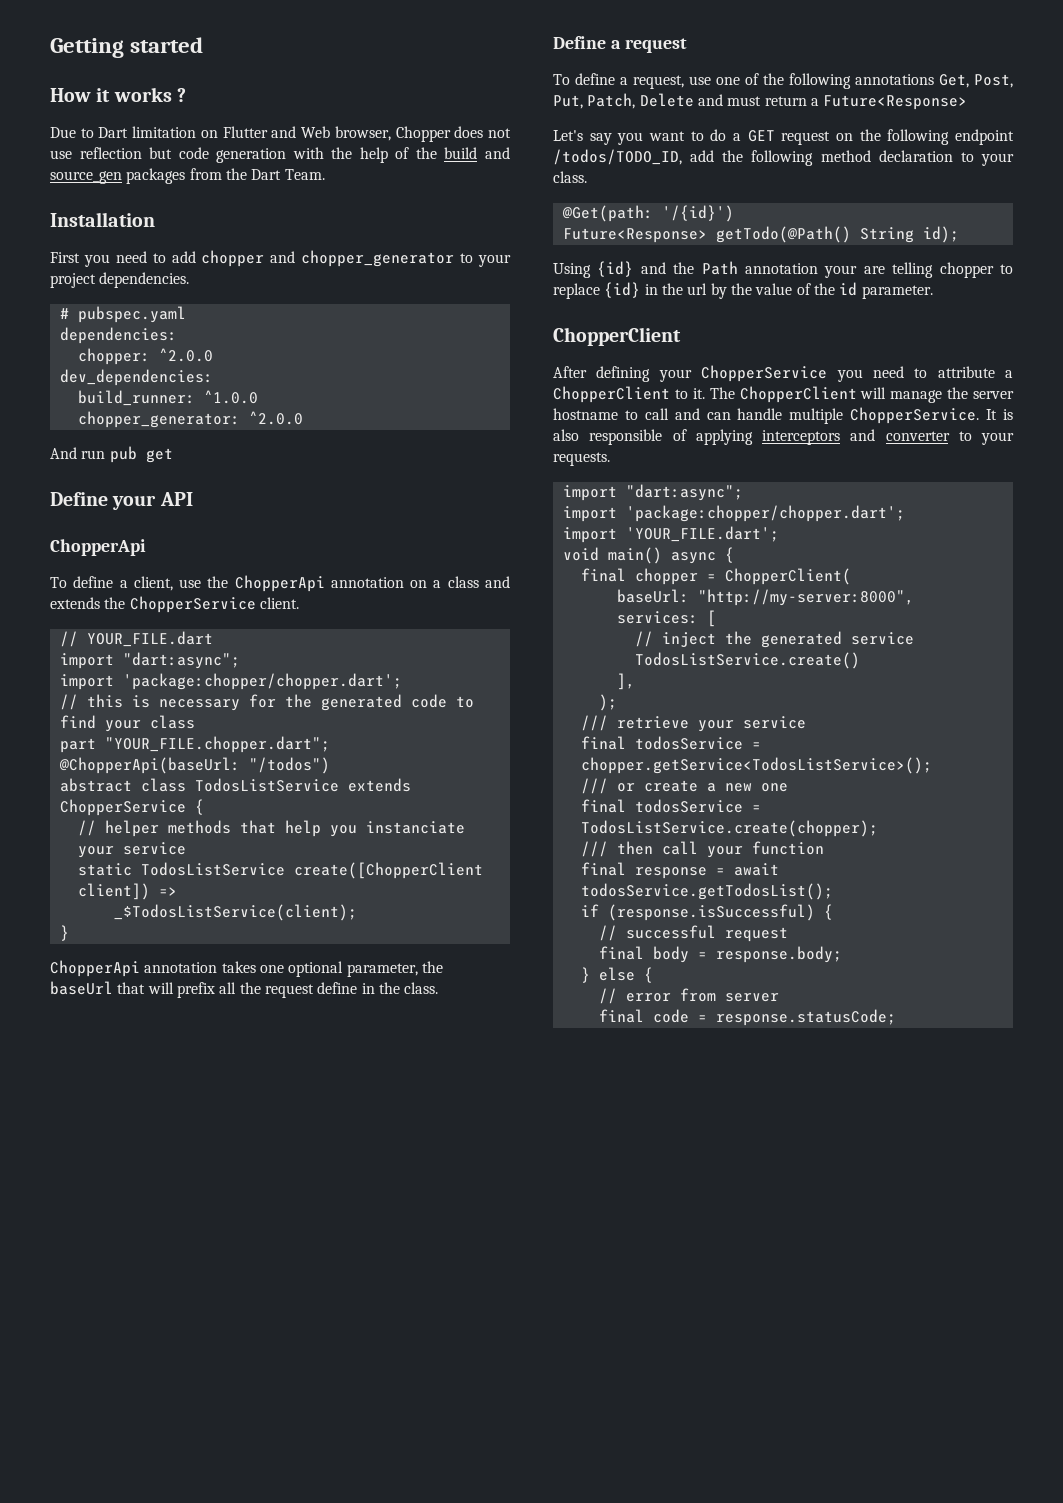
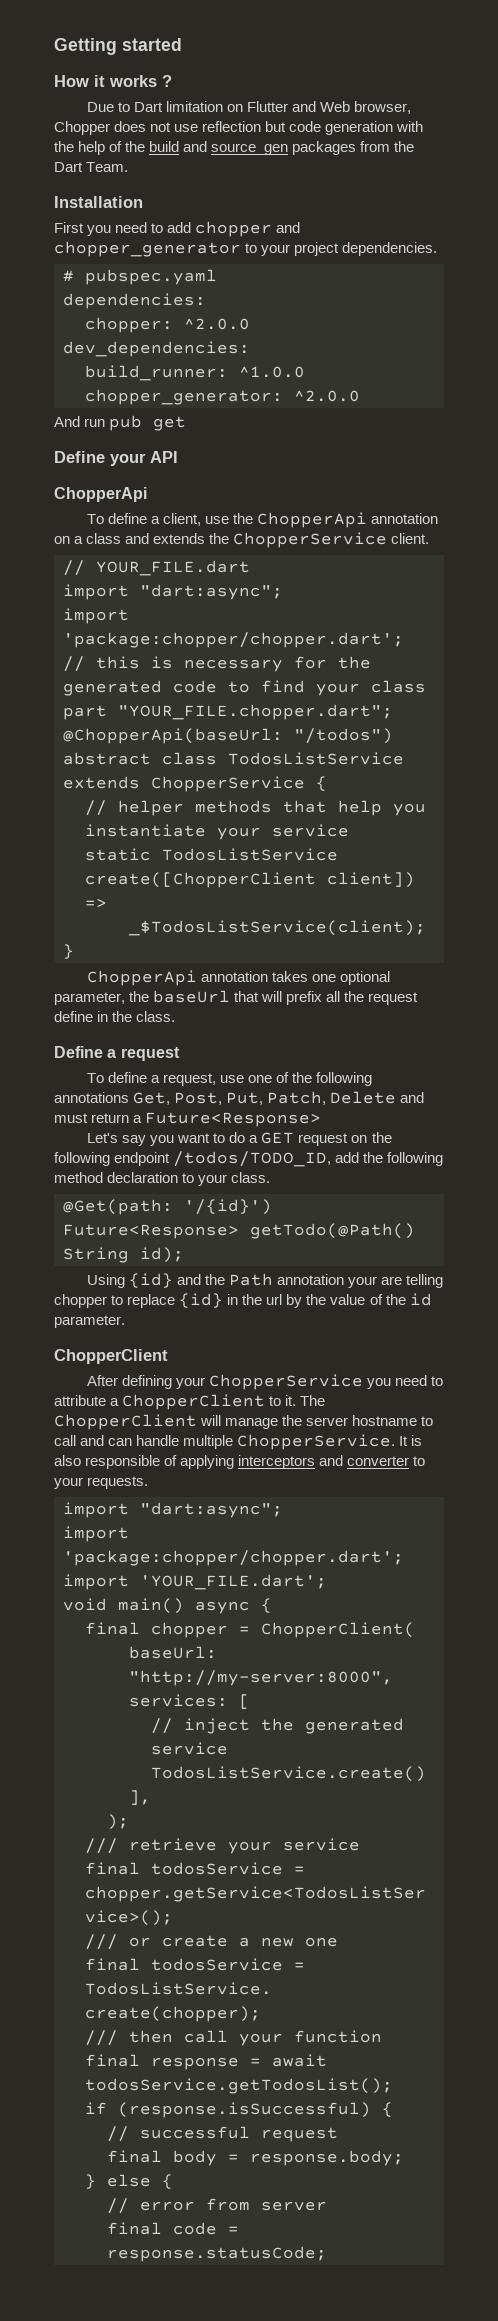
- // helper methods that help you instanciate your service
+ // helper methods that help you instantiate your service

